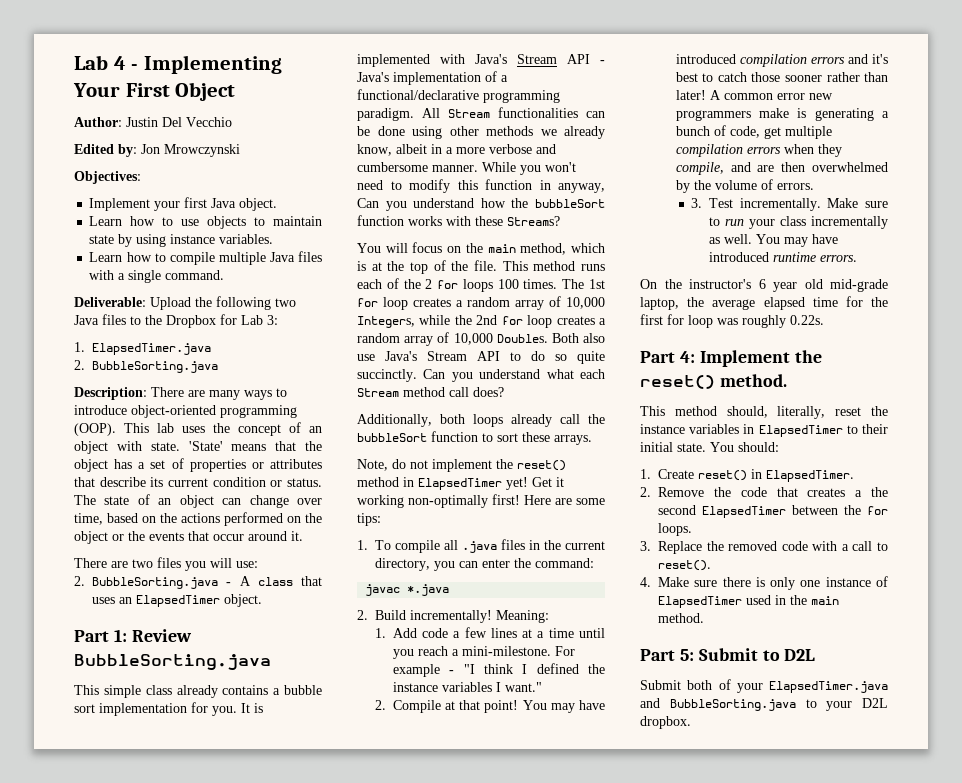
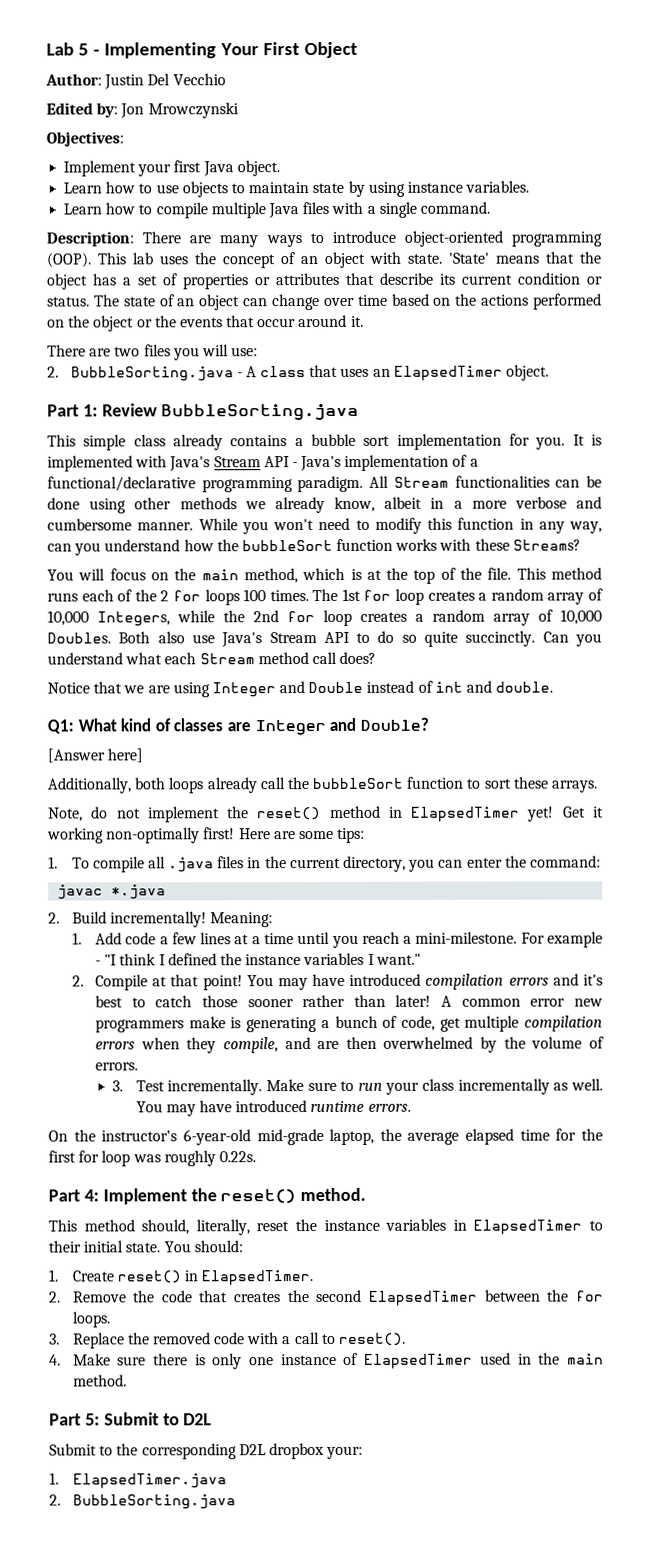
- Lab 4 - Implementing Your First Object
+ Lab 5 - Implementing Your First Object
- Deliverable: Upload the following two Java files to the Dropbox for Lab 3:
- 1. ElapsedTimer.java
- 2. BubbleSorting.java
- The state of an object can change over time, based on the actions performed on the object or the events that occur around it.
+ The state of an object can change over time based on the actions performed on the object or the events that occur around it.
- While you won't need to modify this function in anyway, Can you understand how the bubbleSort function works with these Streams?
+ While you won't need to modify this function in any way, can you understand how the bubbleSort function works with these Streams?
+ Notice that we are using Integer and Double instead of int and double.
+ Q1: What kind of classes are Integer and Double?
+ [Answer here]
- On the instructor's 6 year old mid-grade laptop, the average elapsed time for the first for loop was roughly 0.22s.
+ On the instructor's 6-year-old mid-grade laptop, the average elapsed time for the first for loop was roughly 0.22s.
- 2. Remove the code that creates a the second ElapsedTimer between the for loops.
+ 2. Remove the code that creates the second ElapsedTimer between the for loops.
- Submit both of your ElapsedTimer.java and BubbleSorting.java to your D2L dropbox.
+ Submit to the corresponding D2L dropbox your:
+ 1. ElapsedTimer.java
+ 2. BubbleSorting.java

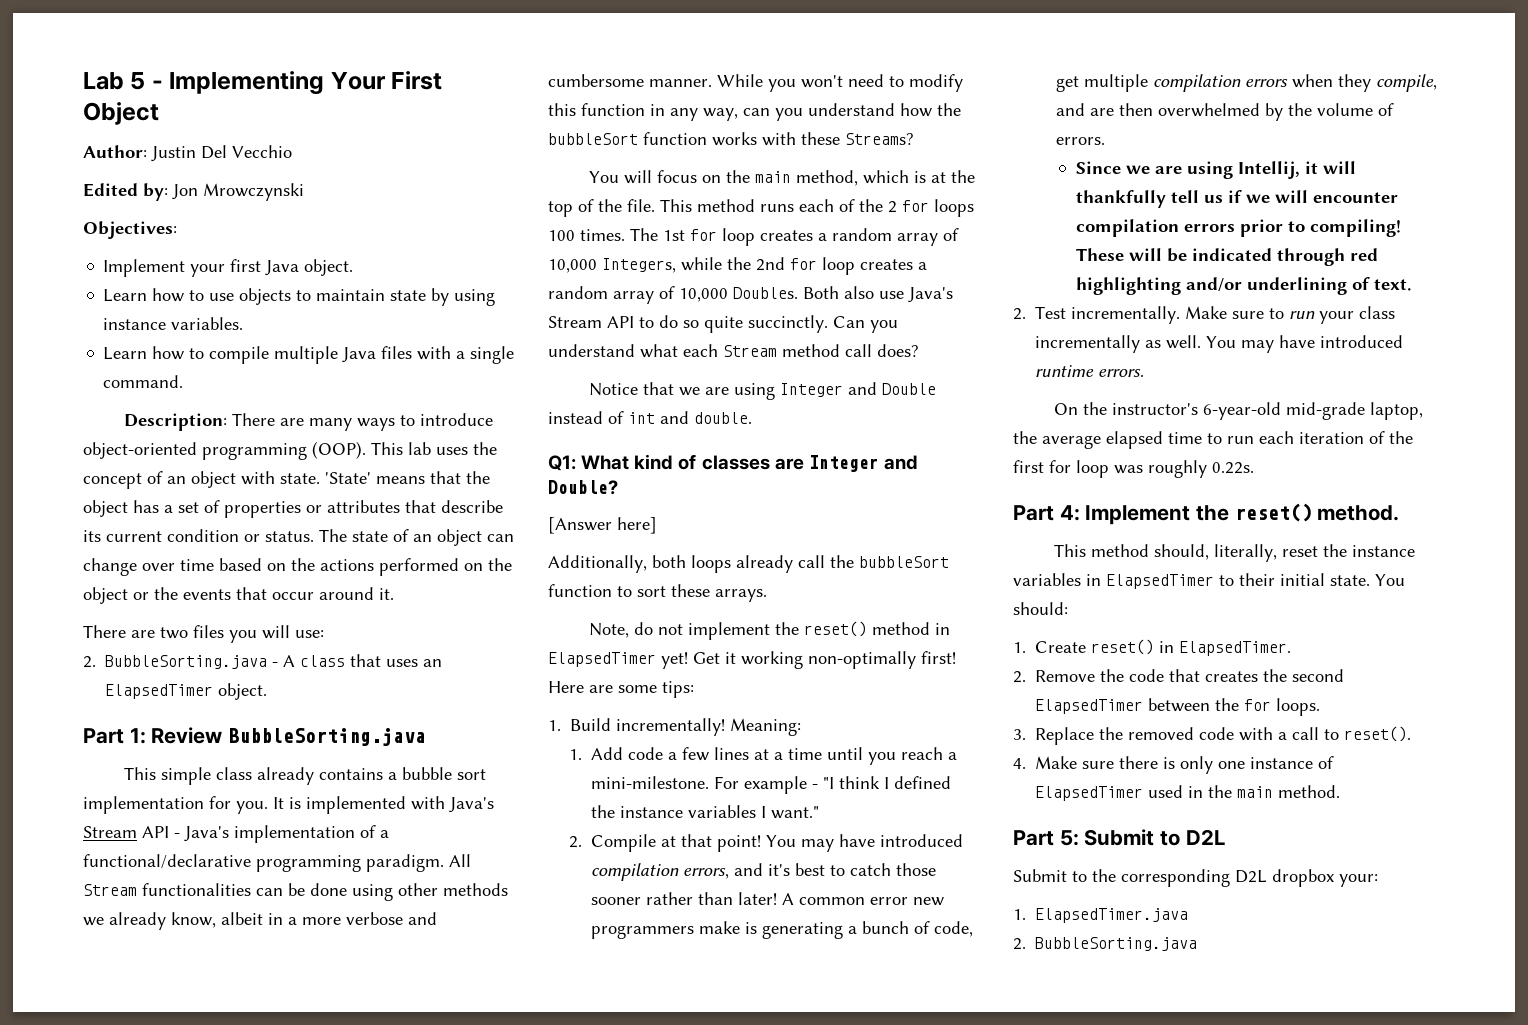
- 1. To compile all .java files in the current directory, you can enter the command:
- javac *.java
- 2. Build incrementally!
+ 1. Build incrementally!
- You may have introduced compilation errors and it's best to catch those sooner rather than later!
+ You may have introduced compilation errors, and it's best to catch those sooner rather than later!
- 3. Test incrementally.
+ Since we are using Intellij, it will thankfully tell us if we will encounter compilation errors prior to compiling! These will be indicated through red highlighting and/or underlining of text.
+ 2. Test incrementally.
- On the instructor's 6-year-old mid-grade laptop, the average elapsed time for the first for loop was roughly 0.22s.
+ On the instructor's 6-year-old mid-grade laptop, the average elapsed time to run each iteration of the first for loop was roughly 0.22s.

